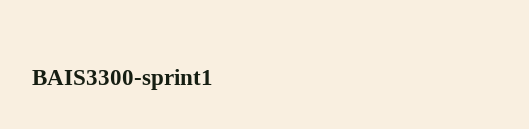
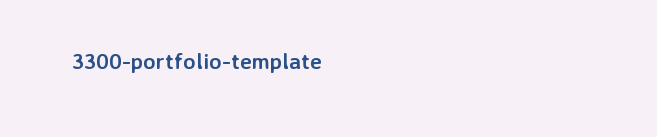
- BAIS3300-sprint1
+ 3300-portfolio-template

